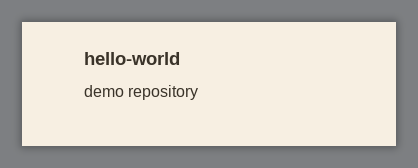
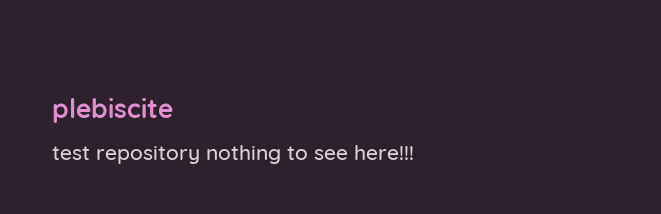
- hello-world
- demo repository
+ plebiscite
+ test repository nothing to see here!!!

